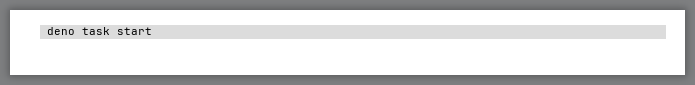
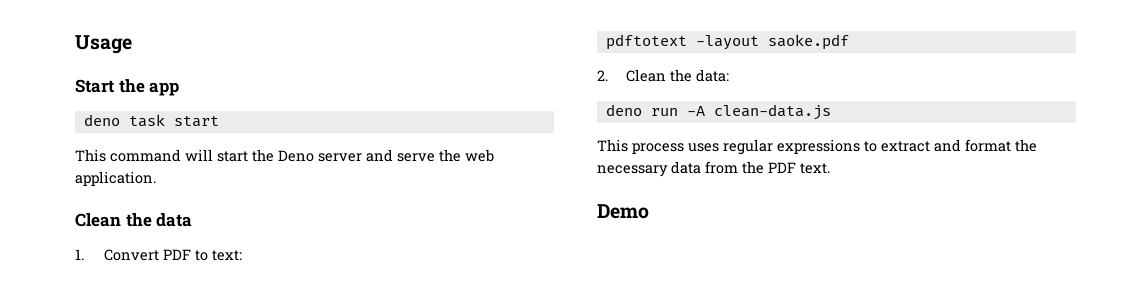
+ Usage
+ Start the app
+ This command will start the Deno server and serve the web application.
+ Clean the data
+ 1. Convert PDF to text:
+ pdftotext -layout saoke.pdf
+ 2. Clean the data:
+ deno run -A clean-data.js
+ This process uses regular expressions to extract and format the necessary data from the PDF text.
+ Demo

